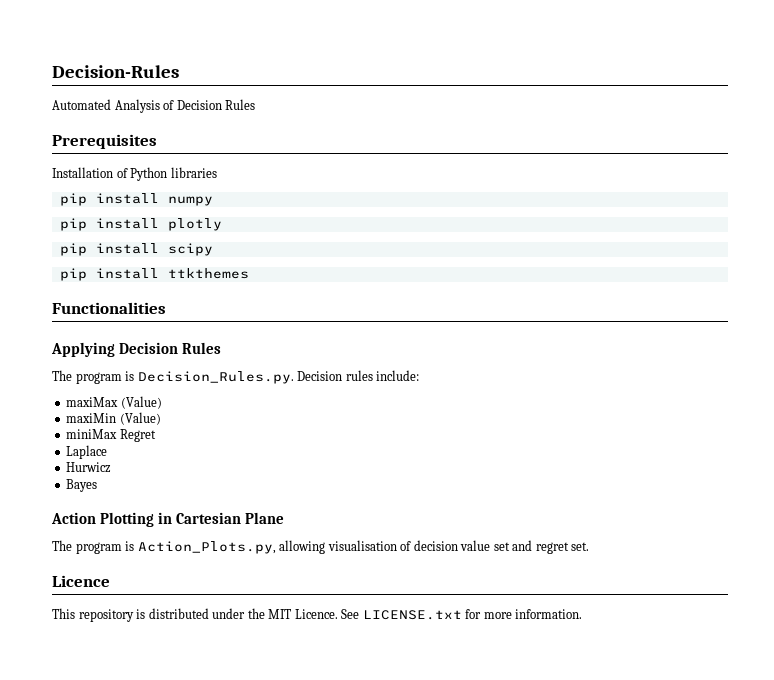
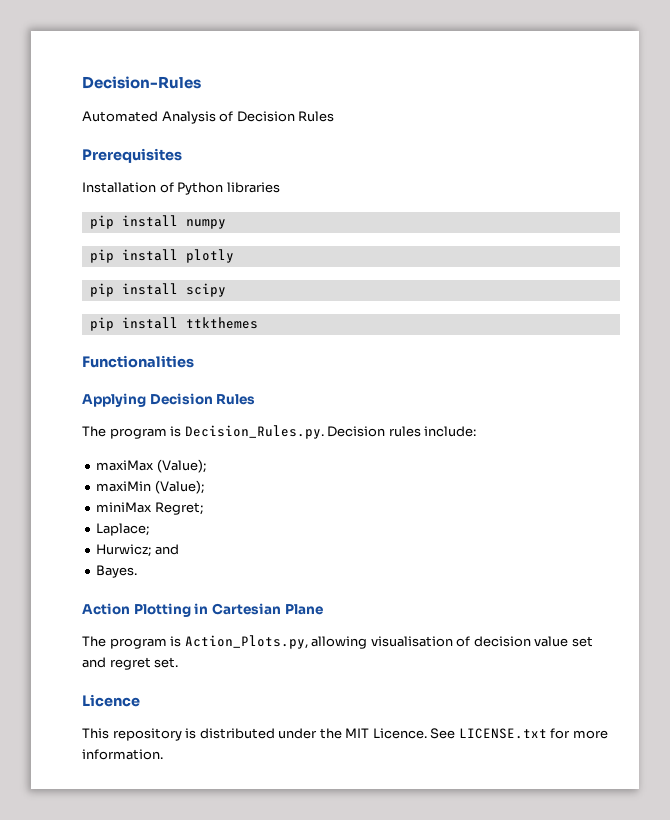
- maxiMax (Value)
+ maxiMax (Value);
- maxiMin (Value)
+ maxiMin (Value);
- miniMax Regret
- Laplace
- Hurwicz
- Bayes
+ miniMax Regret;
+ Laplace;
+ Hurwicz; and
+ Bayes.

